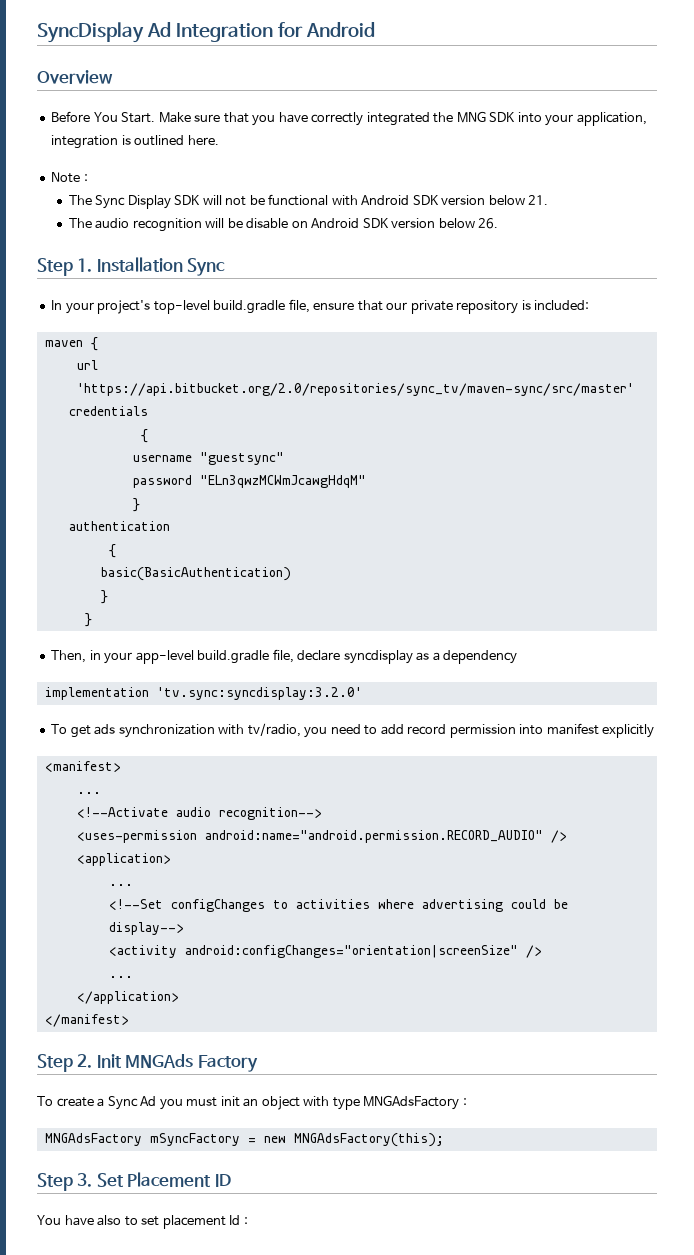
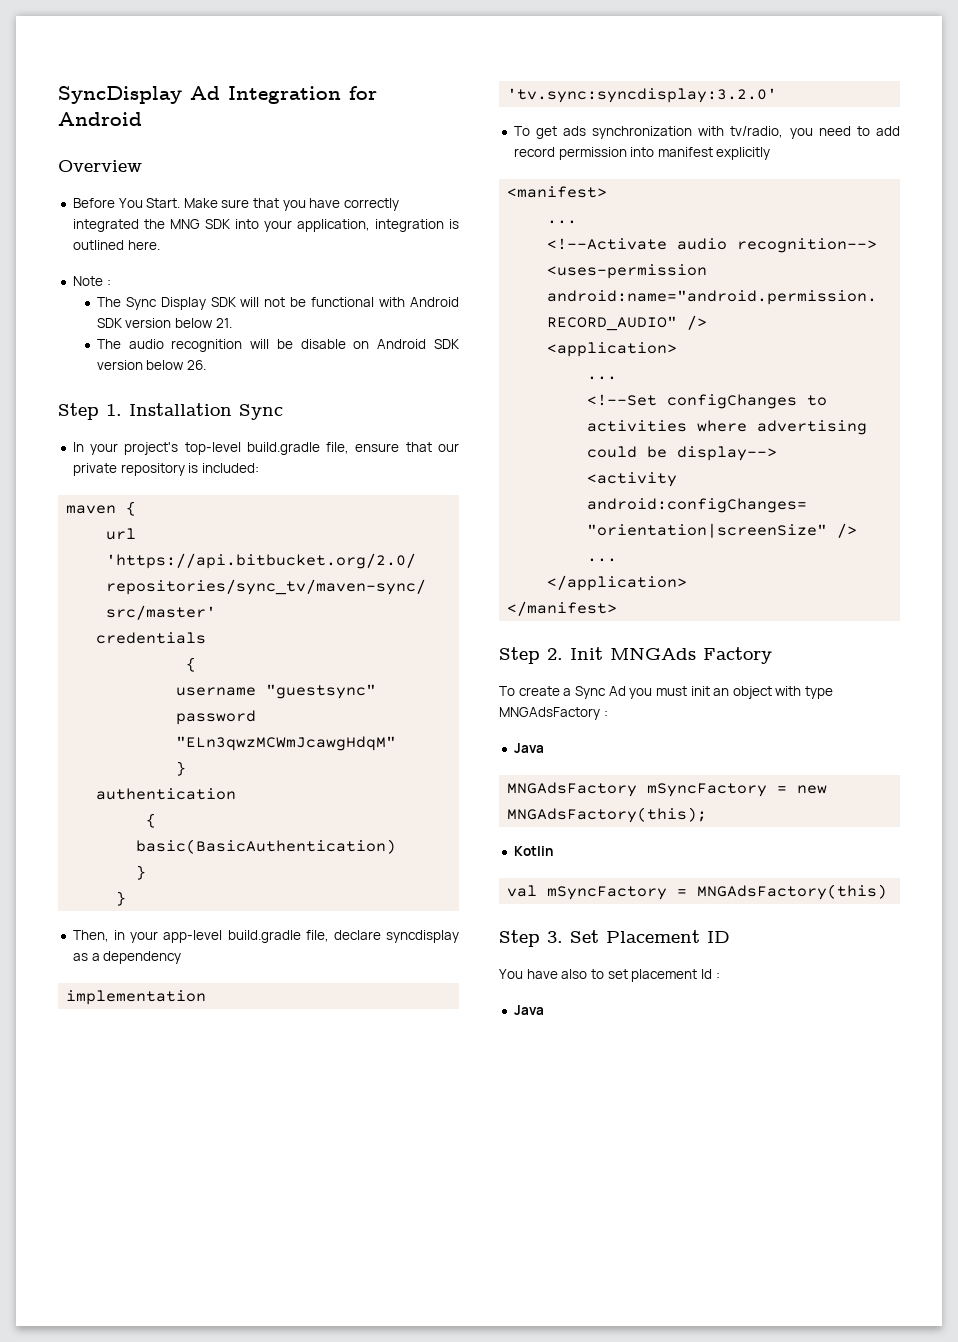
  To create a Sync Ad you must init an object with type MNGAdsFactory :
+ Java
+ Kotlin
+ val mSyncFactory = MNGAdsFactory(this)
  You have also to set placement Id :
+ Java

